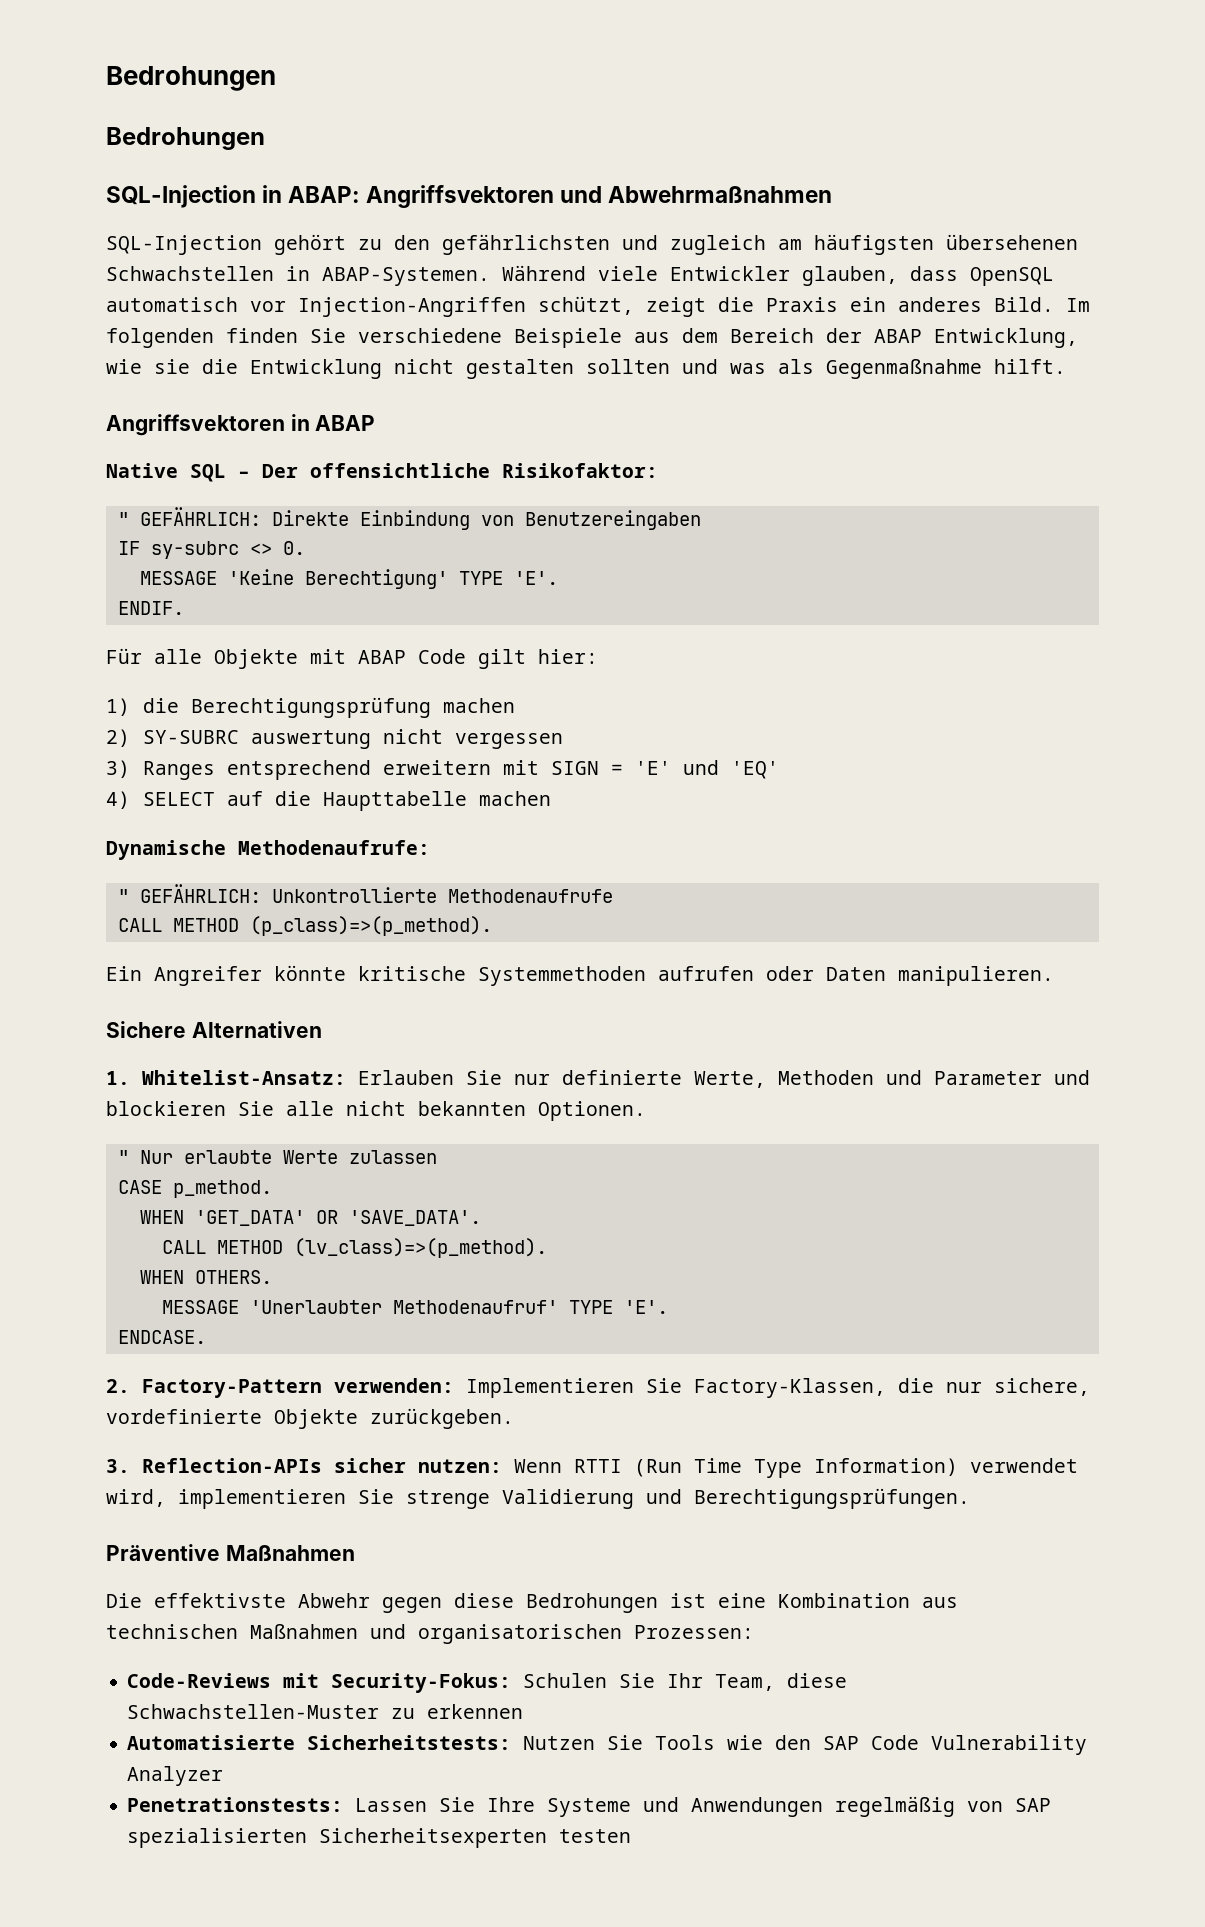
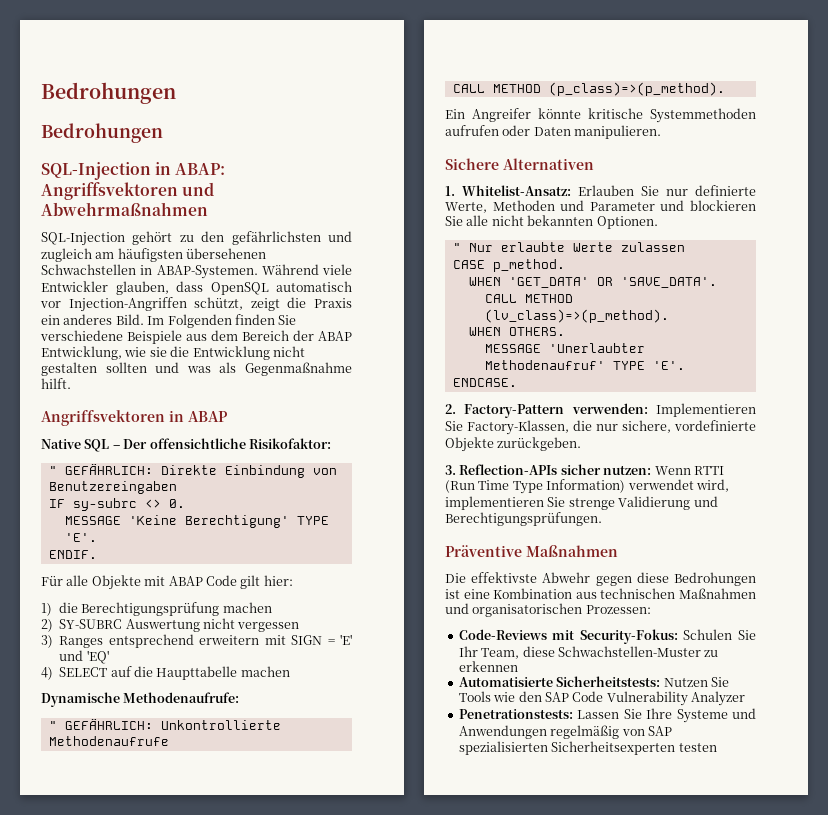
- Im folgenden finden Sie verschiedene Beispiele aus dem Bereich der ABAP Entwicklung, wie sie die Entwicklung nicht gestalten sollten und was als Gegenmaßnahme hilft.
+ Im Folgenden finden Sie verschiedene Beispiele aus dem Bereich der ABAP Entwicklung, wie sie die Entwicklung nicht gestalten sollten und was als Gegenmaßnahme hilft.
- 2) SY-SUBRC auswertung nicht vergessen
+ 2) SY-SUBRC Auswertung nicht vergessen

